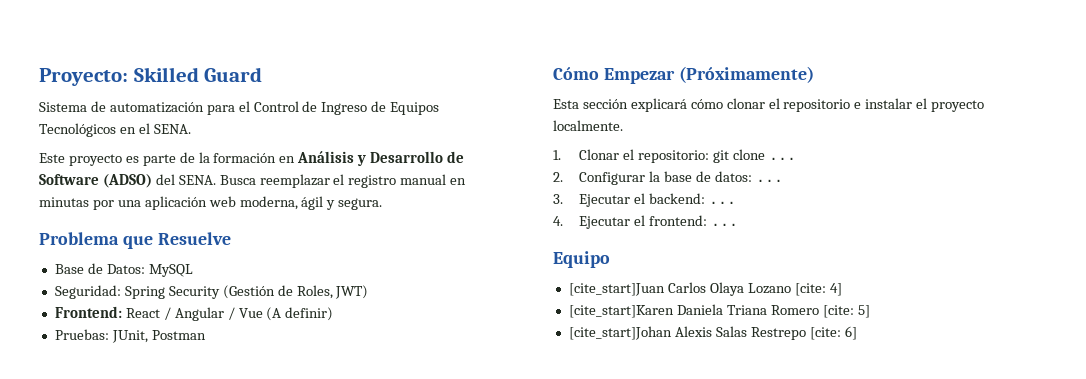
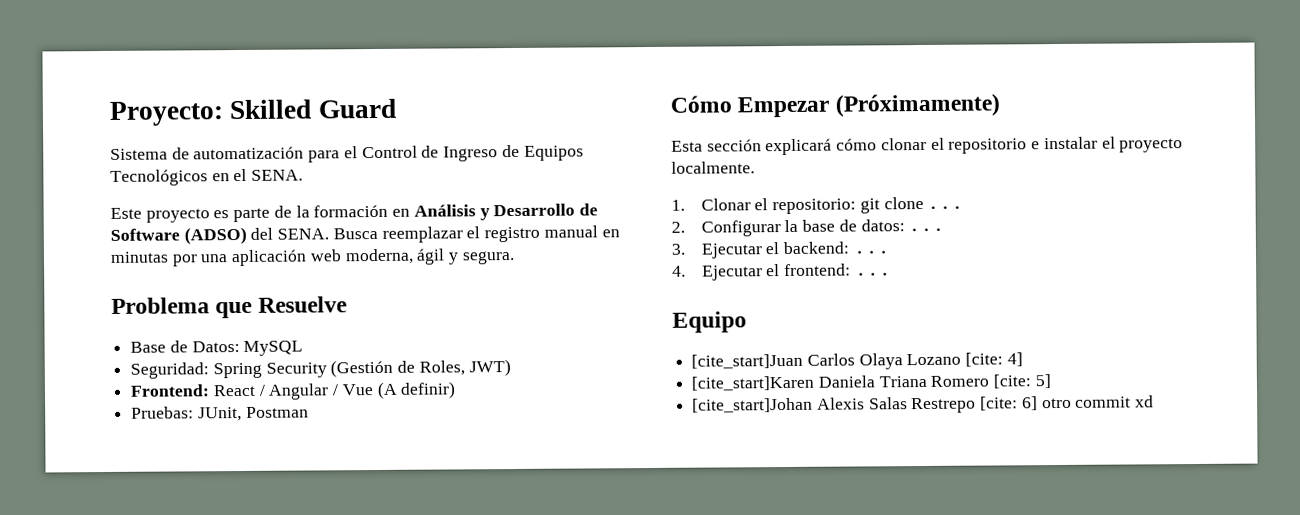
- [cite_start]Johan Alexis Salas Restrepo [cite: 6]
+ [cite_start]Johan Alexis Salas Restrepo [cite: 6] otro commit xd

